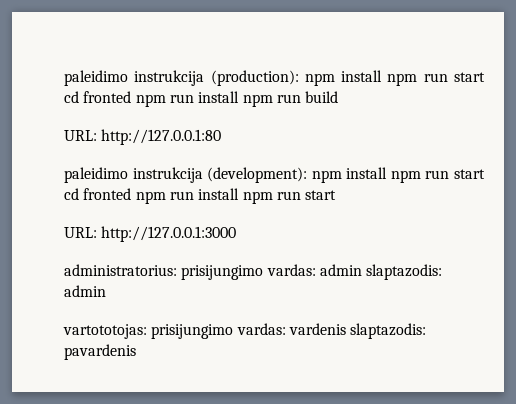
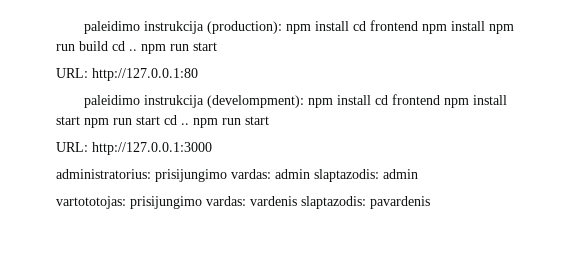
- paleidimo instrukcija (production): npm install npm run start cd fronted npm run install npm run build
+ paleidimo instrukcija (production): npm install cd frontend npm install npm run build cd .. npm run start
- paleidimo instrukcija (development): npm install npm run start cd fronted npm run install npm run start
+ paleidimo instrukcija (develompment): npm install cd frontend npm install start npm run start cd .. npm run start

